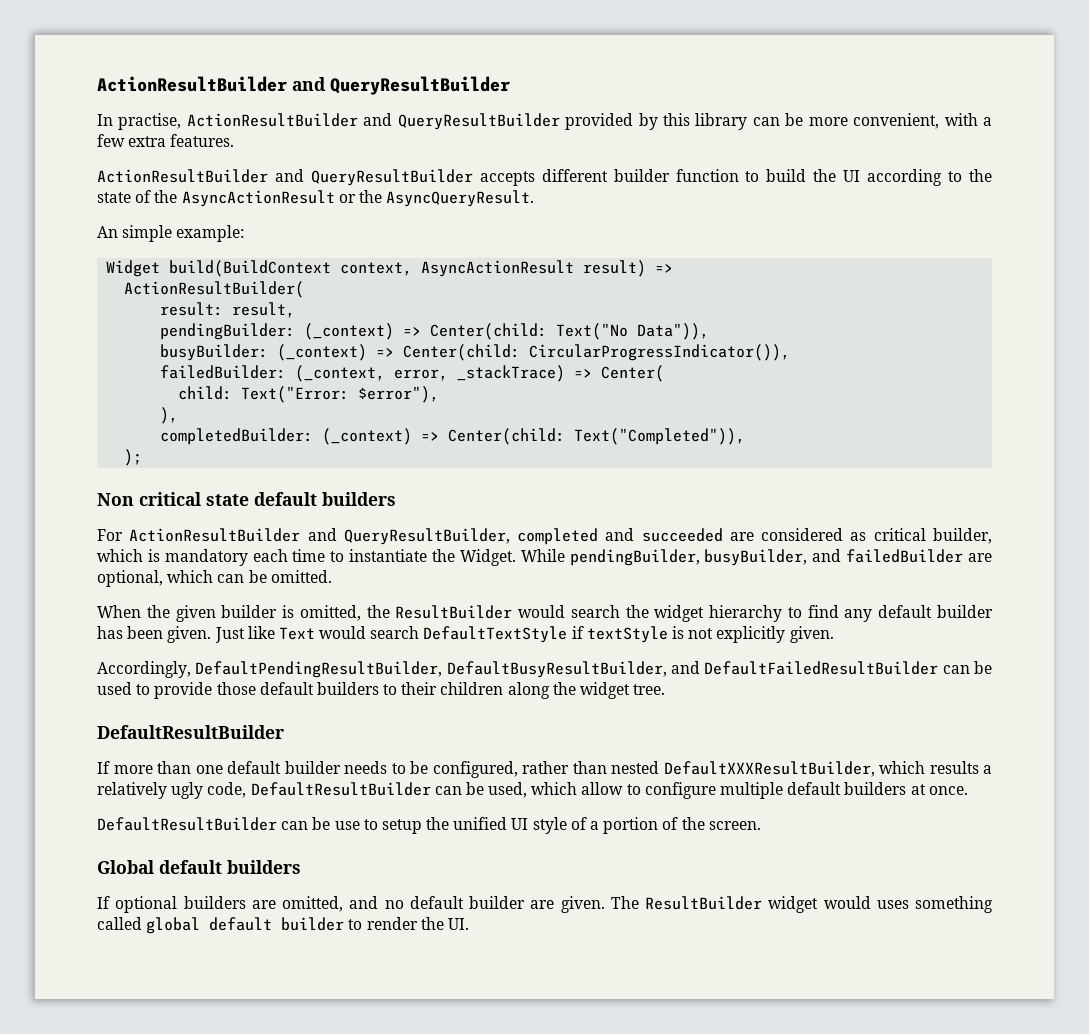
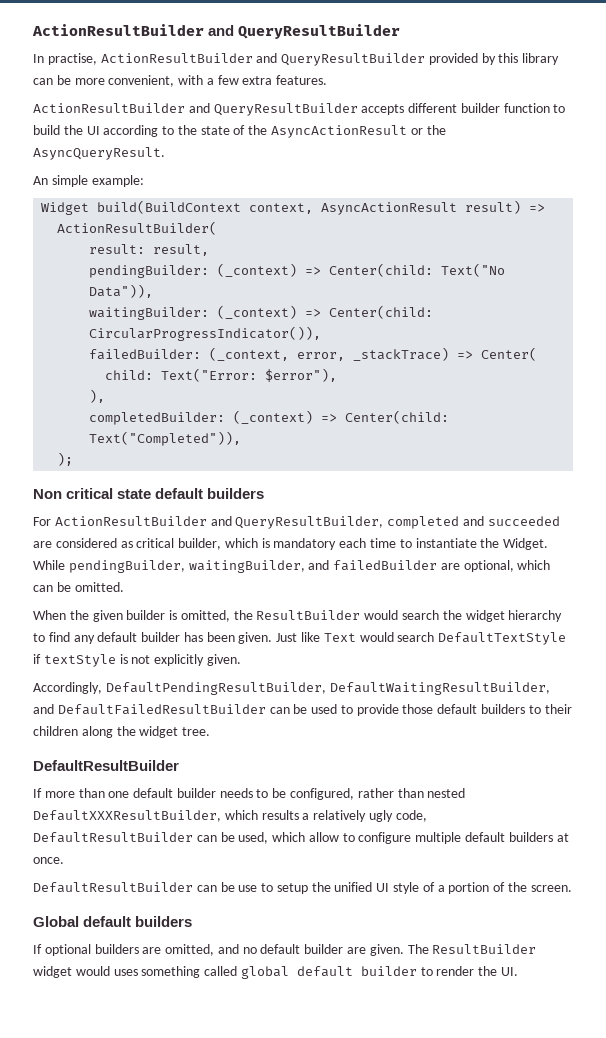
- busyBuilder: (_context) => Center(child: CircularProgressIndicator()),
+ waitingBuilder: (_context) => Center(child: CircularProgressIndicator()),
- While pendingBuilder, busyBuilder, and failedBuilder are optional, which can be omitted.
+ While pendingBuilder, waitingBuilder, and failedBuilder are optional, which can be omitted.
- Accordingly, DefaultPendingResultBuilder, DefaultBusyResultBuilder, and DefaultFailedResultBuilder can be used to provide those default builders to their children along the widget tree.
+ Accordingly, DefaultPendingResultBuilder, DefaultWaitingResultBuilder, and DefaultFailedResultBuilder can be used to provide those default builders to their children along the widget tree.

